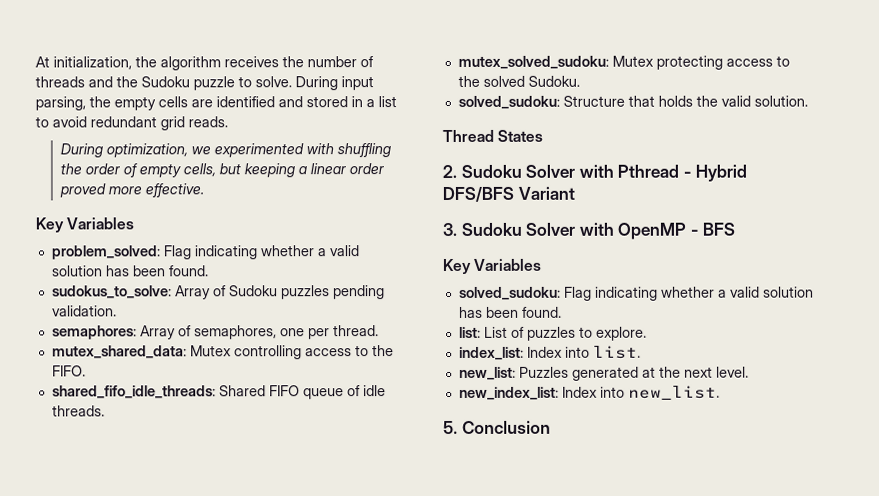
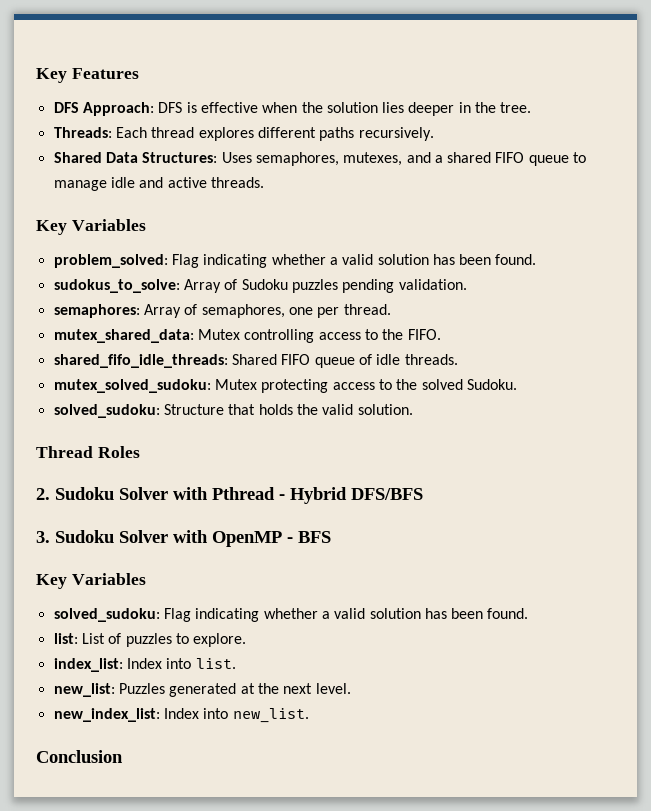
- At initialization, the algorithm receives the number of threads and the Sudoku puzzle to solve. During input parsing, the empty cells are identified and stored in a list to avoid redundant grid reads.
- During optimization, we experimented with shuffling the order of empty cells, but keeping a linear order proved more effective.
+ Key Features
+ DFS Approach: DFS is effective when the solution lies deeper in the tree.
+ Threads: Each thread explores different paths recursively.
+ Shared Data Structures: Uses semaphores, mutexes, and a shared FIFO queue to manage idle and active threads.
- Thread States
+ Thread Roles
- 2. Sudoku Solver with Pthread - Hybrid DFS/BFS Variant
+ 2. Sudoku Solver with Pthread - Hybrid DFS/BFS
- 5. Conclusion
+ Conclusion

